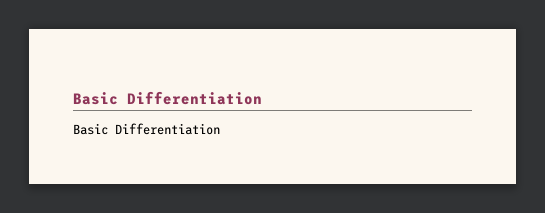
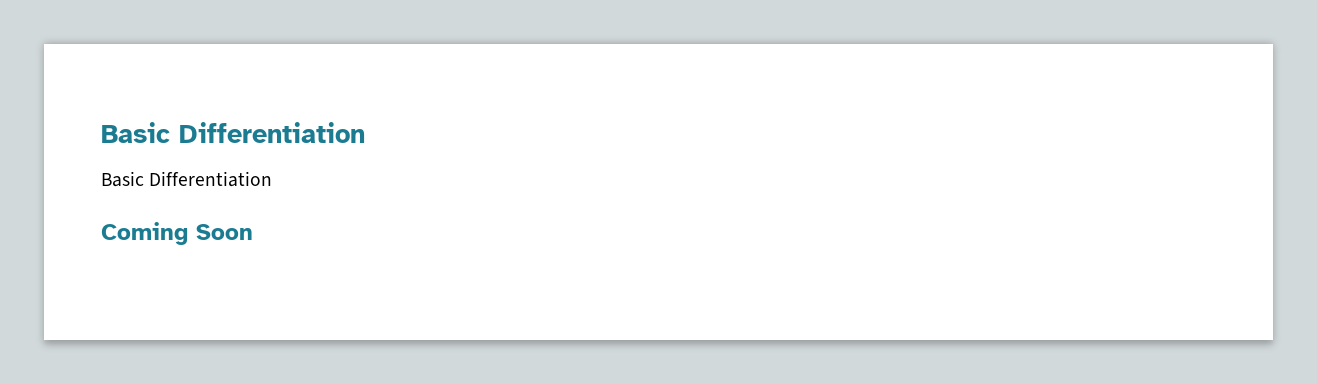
+ Coming Soon

